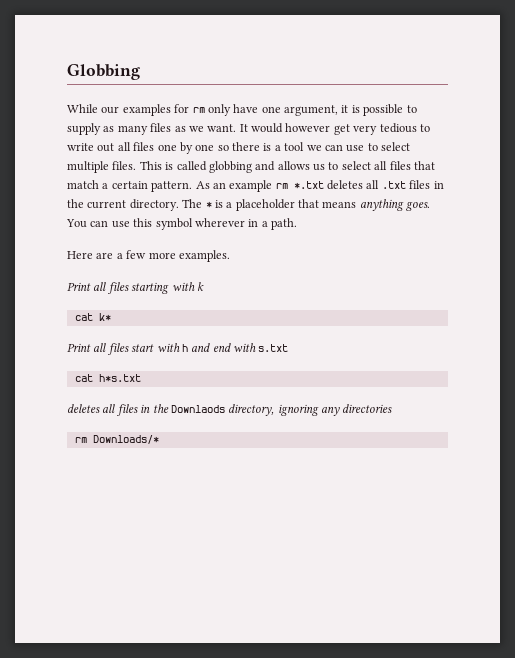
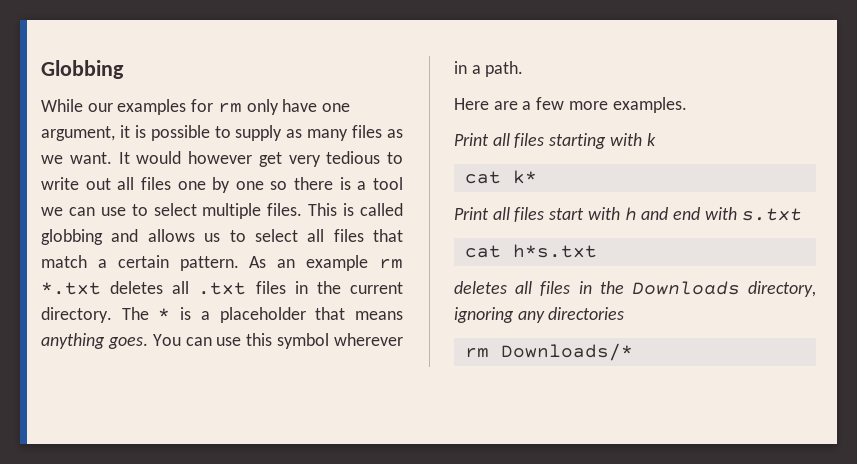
- deletes all files in the Downlaods directory, ignoring any directories
+ deletes all files in the Downloads directory, ignoring any directories

